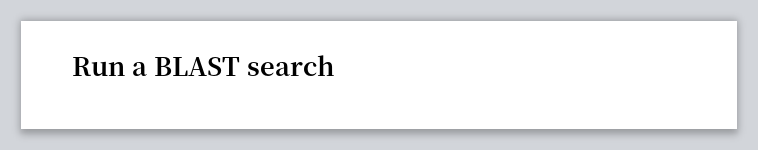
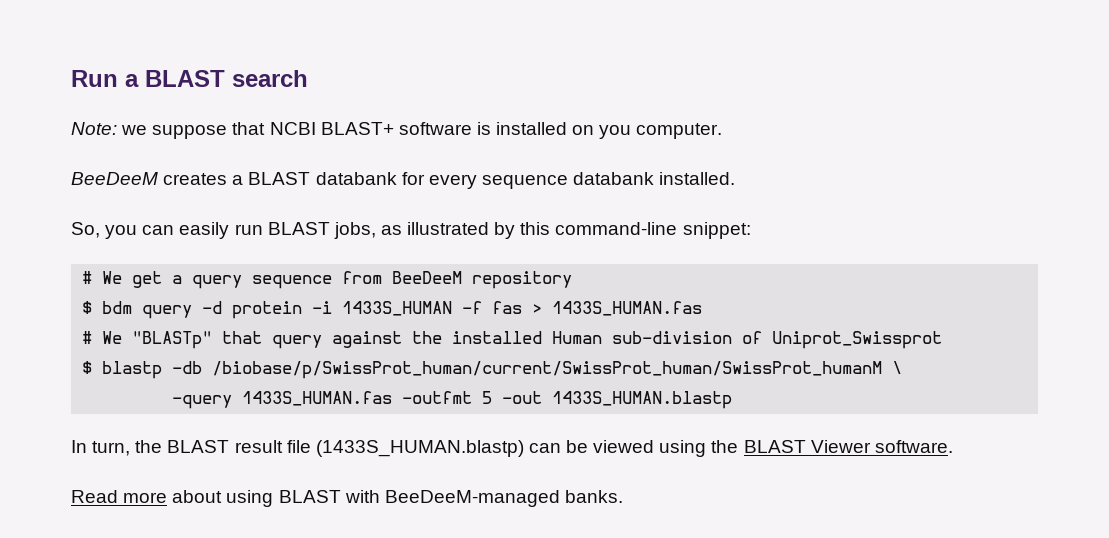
+ Note: we suppose that NCBI BLAST+ software is installed on you computer.
+ BeeDeeM creates a BLAST databank for every sequence databank installed.
+ So, you can easily run BLAST jobs, as illustrated by this command-line snippet:
+ # We get a query sequence from BeeDeeM repository
+ $ bdm query -d protein -i 1433S_HUMAN -f fas > 1433S_HUMAN.fas
+ # We "BLASTp" that query against the installed Human sub-division of Uniprot_Swissprot
+ $ blastp -db /biobase/p/SwissProt_human/current/SwissProt_human/SwissProt_humanM \
+ -query 1433S_HUMAN.fas -outfmt 5 -out 1433S_HUMAN.blastp
+ In turn, the BLAST result file (1433S_HUMAN.blastp) can be viewed using the BLAST Viewer software.
+ Read more about using BLAST with BeeDeeM-managed banks.

